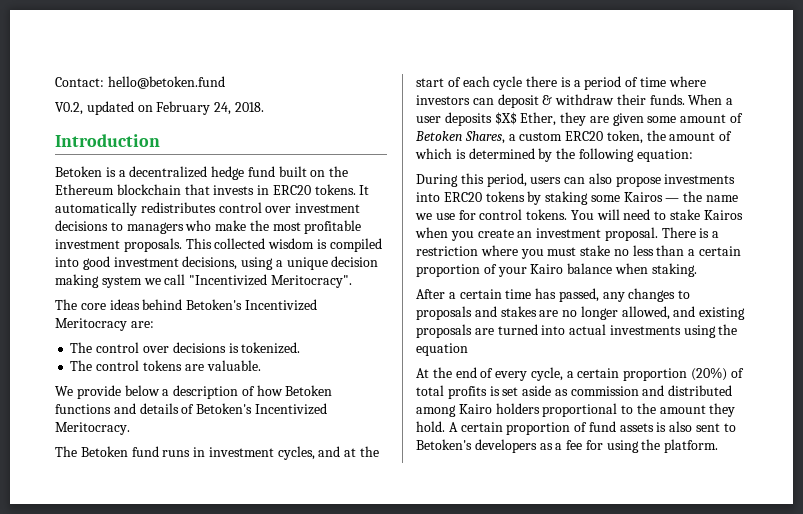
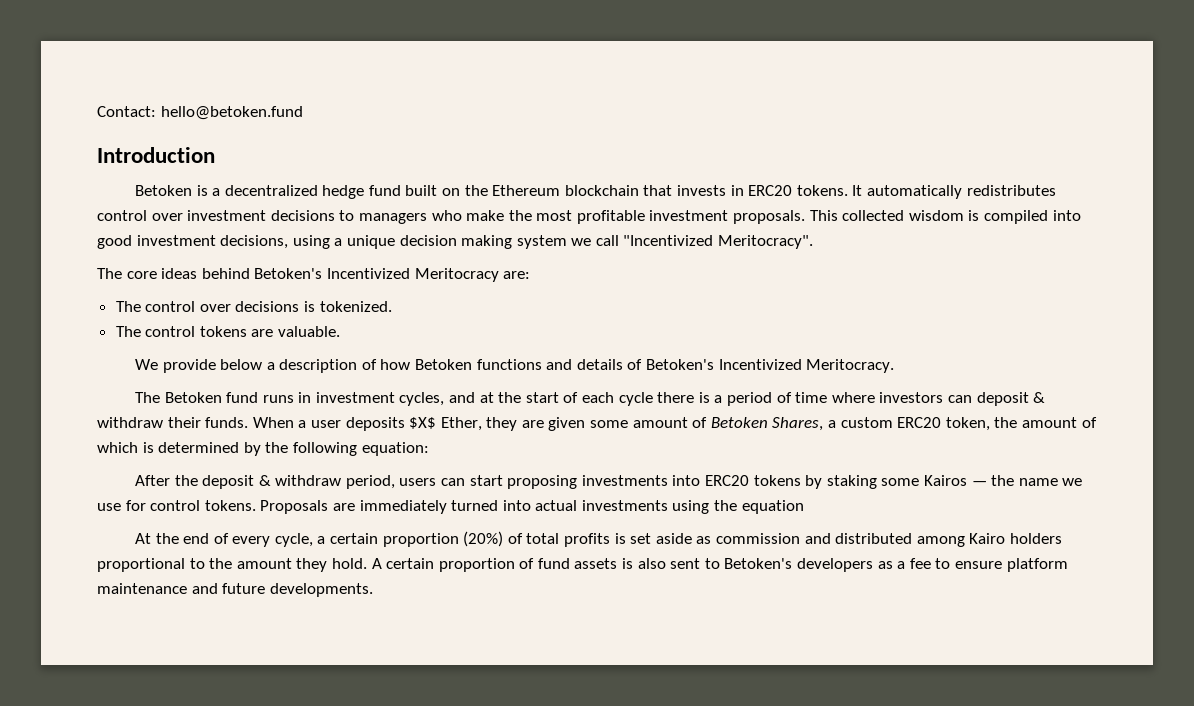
- V0.2, updated on February 24, 2018.
- During this period, users can also propose investments into ERC20 tokens by staking some Kairos — the name we use for control tokens.
+ After the deposit & withdraw period, users can start proposing investments into ERC20 tokens by staking some Kairos — the name we use for control tokens.
- You will need to stake Kairos when you create an investment proposal. There is a restriction where you must stake no less than a certain proportion of your Kairo balance when staking.
- After a certain time has passed, any changes to proposals and stakes are no longer allowed, and existing proposals are turned into actual investments using the equation
+ Proposals are immediately turned into actual investments using the equation
- A certain proportion of fund assets is also sent to Betoken's developers as a fee for using the platform.
+ A certain proportion of fund assets is also sent to Betoken's developers as a fee to ensure platform maintenance and future developments.

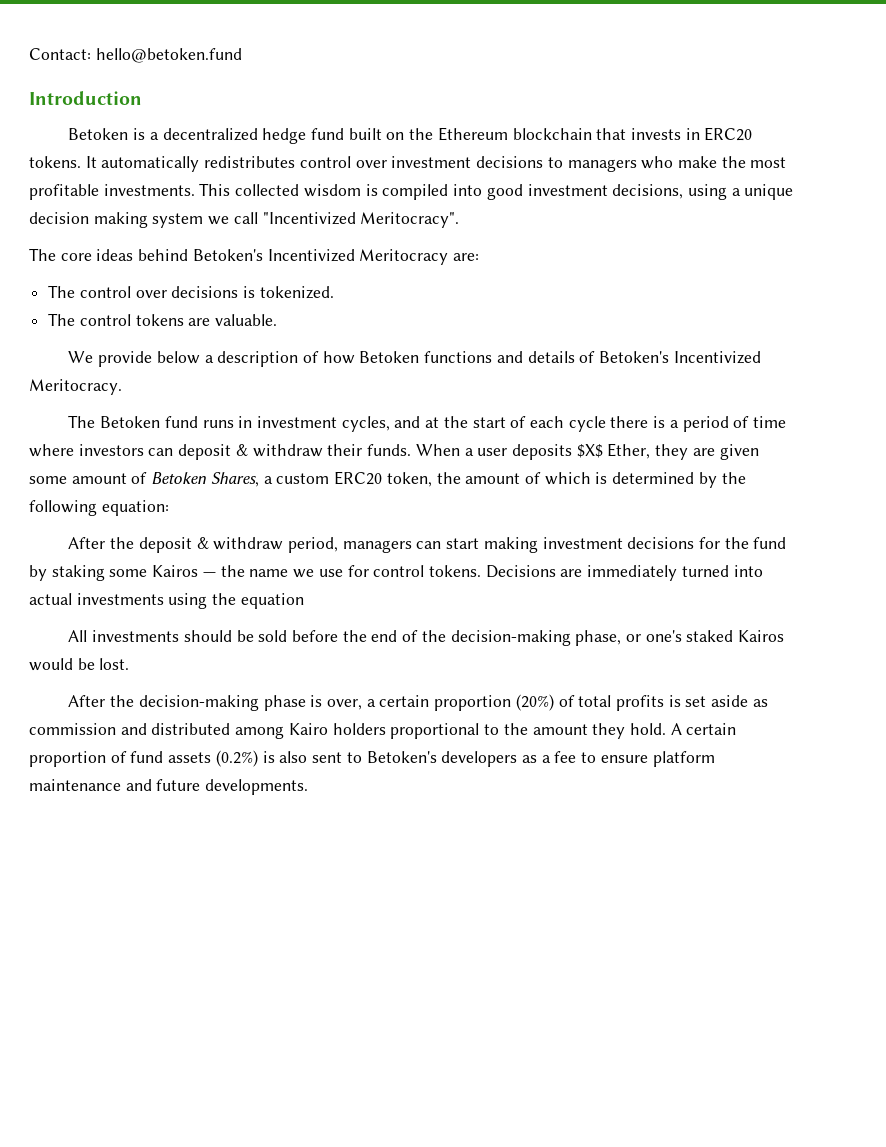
- It automatically redistributes control over investment decisions to managers who make the most profitable investment proposals.
+ It automatically redistributes control over investment decisions to managers who make the most profitable investments.
- After the deposit & withdraw period, users can start proposing investments into ERC20 tokens by staking some Kairos — the name we use for control tokens.
+ After the deposit & withdraw period, managers can start making investment decisions for the fund by staking some Kairos — the name we use for control tokens.
- Proposals are immediately turned into actual investments using the equation
+ Decisions are immediately turned into actual investments using the equation
- At the end of every cycle, a certain proportion (20%) of total profits is set aside as commission and distributed among Kairo holders proportional to the amount they hold.
+ All investments should be sold before the end of the decision-making phase, or one's staked Kairos would be lost.
+ After the decision-making phase is over, a certain proportion (20%) of total profits is set aside as commission and distributed among Kairo holders proportional to the amount they hold.
- A certain proportion of fund assets is also sent to Betoken's developers as a fee to ensure platform maintenance and future developments.
+ A certain proportion of fund assets (0.2%) is also sent to Betoken's developers as a fee to ensure platform maintenance and future developments.

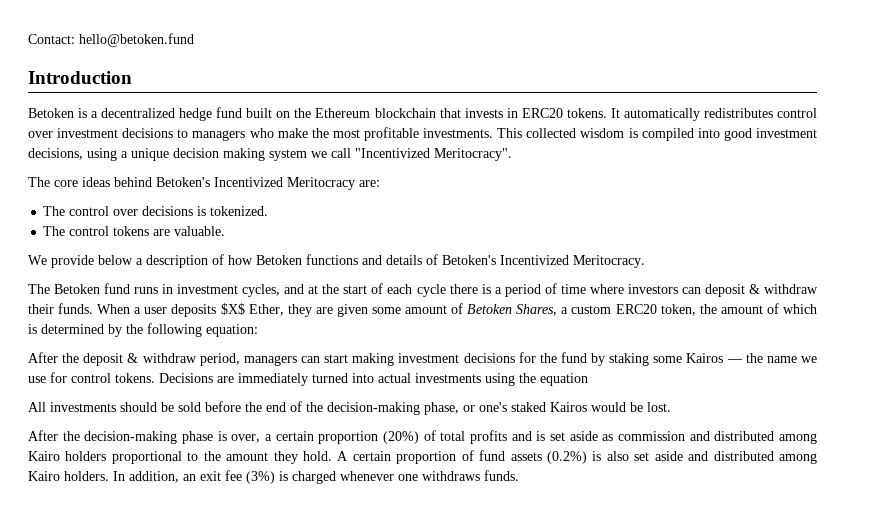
- After the decision-making phase is over, a certain proportion (20%) of total profits is set aside as commission and distributed among Kairo holders proportional to the amount they hold.
+ After the decision-making phase is over, a certain proportion (20%) of total profits and is set aside as commission and distributed among Kairo holders proportional to the amount they hold.
- A certain proportion of fund assets (0.2%) is also sent to Betoken's developers as a fee to ensure platform maintenance and future developments.
+ A certain proportion of fund assets (0.2%) is also set aside and distributed among Kairo holders. In addition, an exit fee (3%) is charged whenever one withdraws funds.

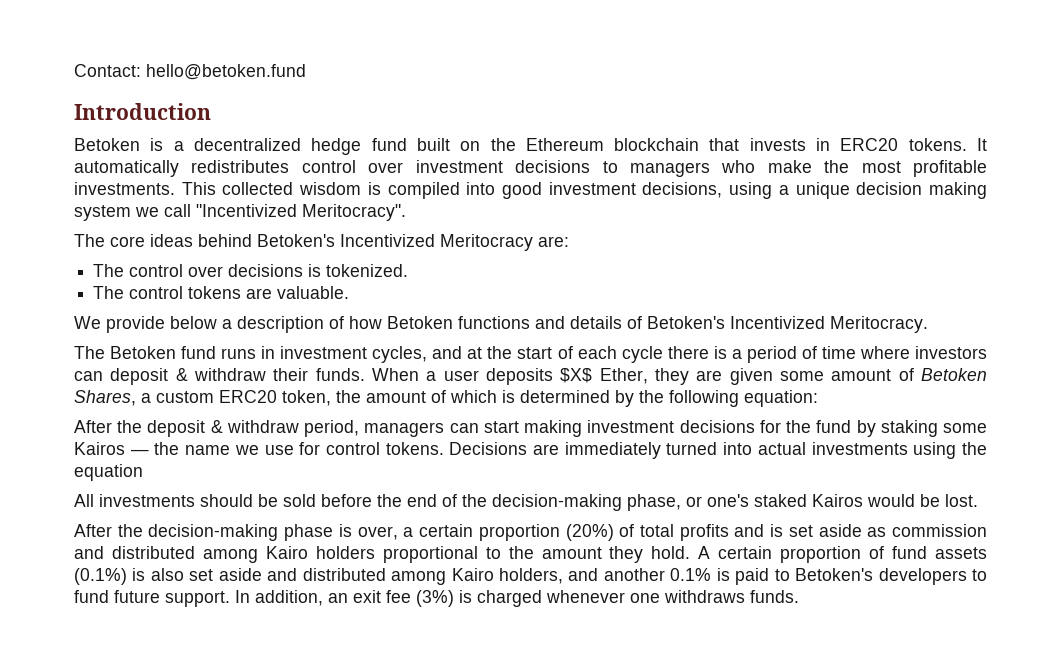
- A certain proportion of fund assets (0.2%) is also set aside and distributed among Kairo holders.
+ A certain proportion of fund assets (0.1%) is also set aside and distributed among Kairo holders, and another 0.1% is paid to Betoken's developers to fund future support.

